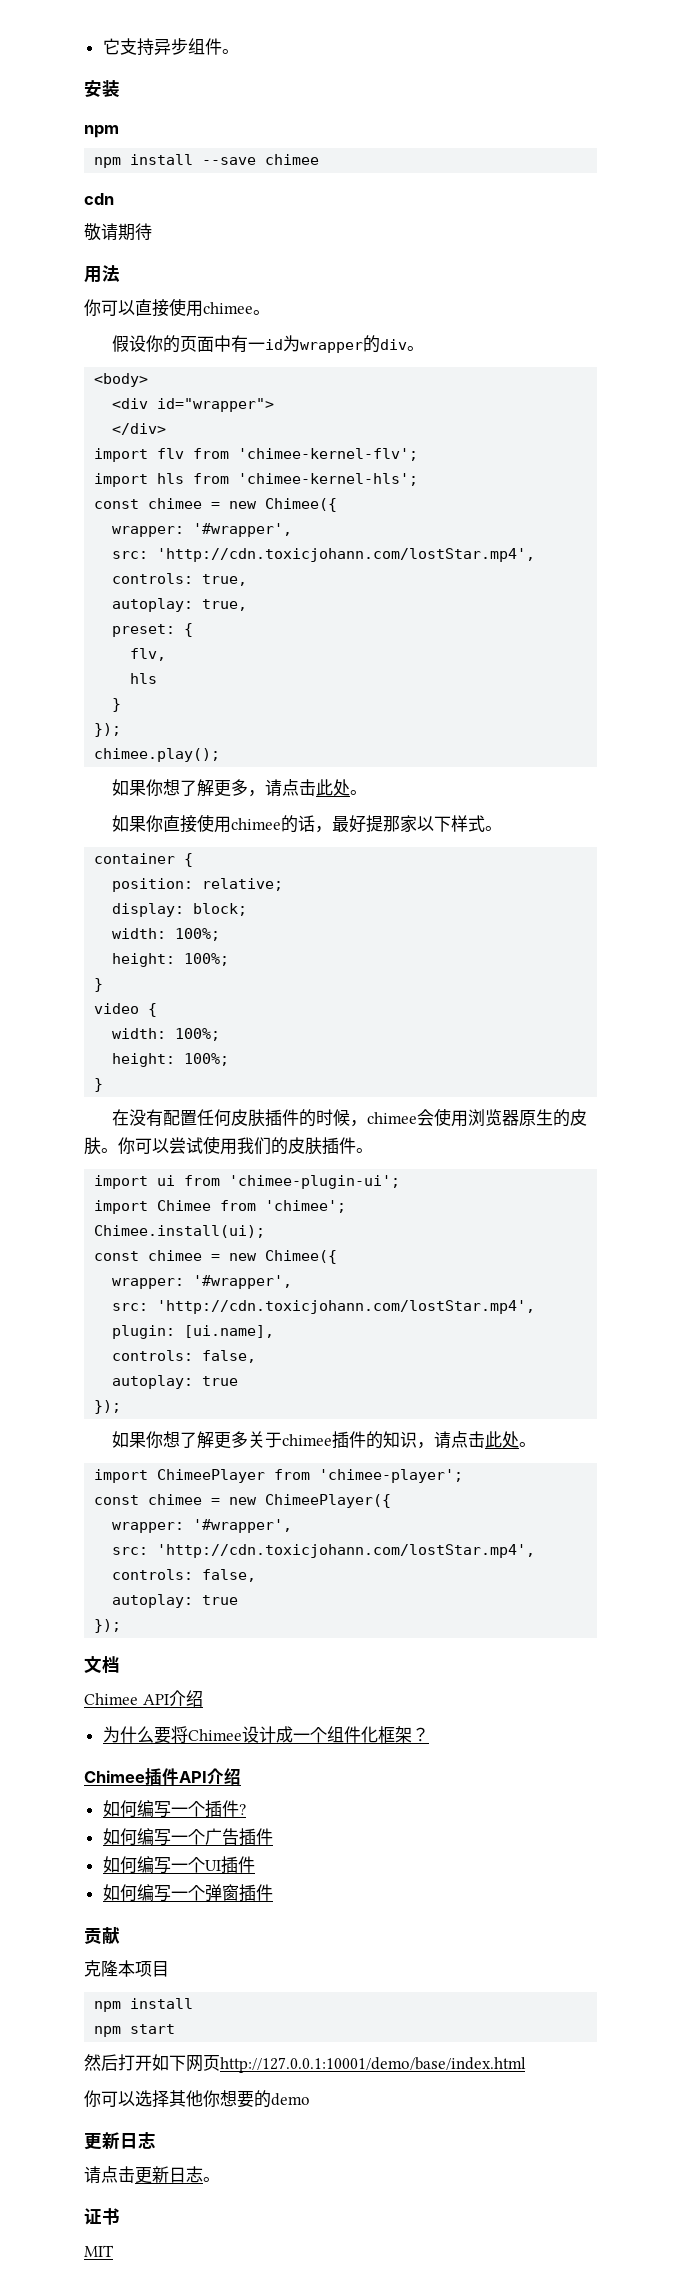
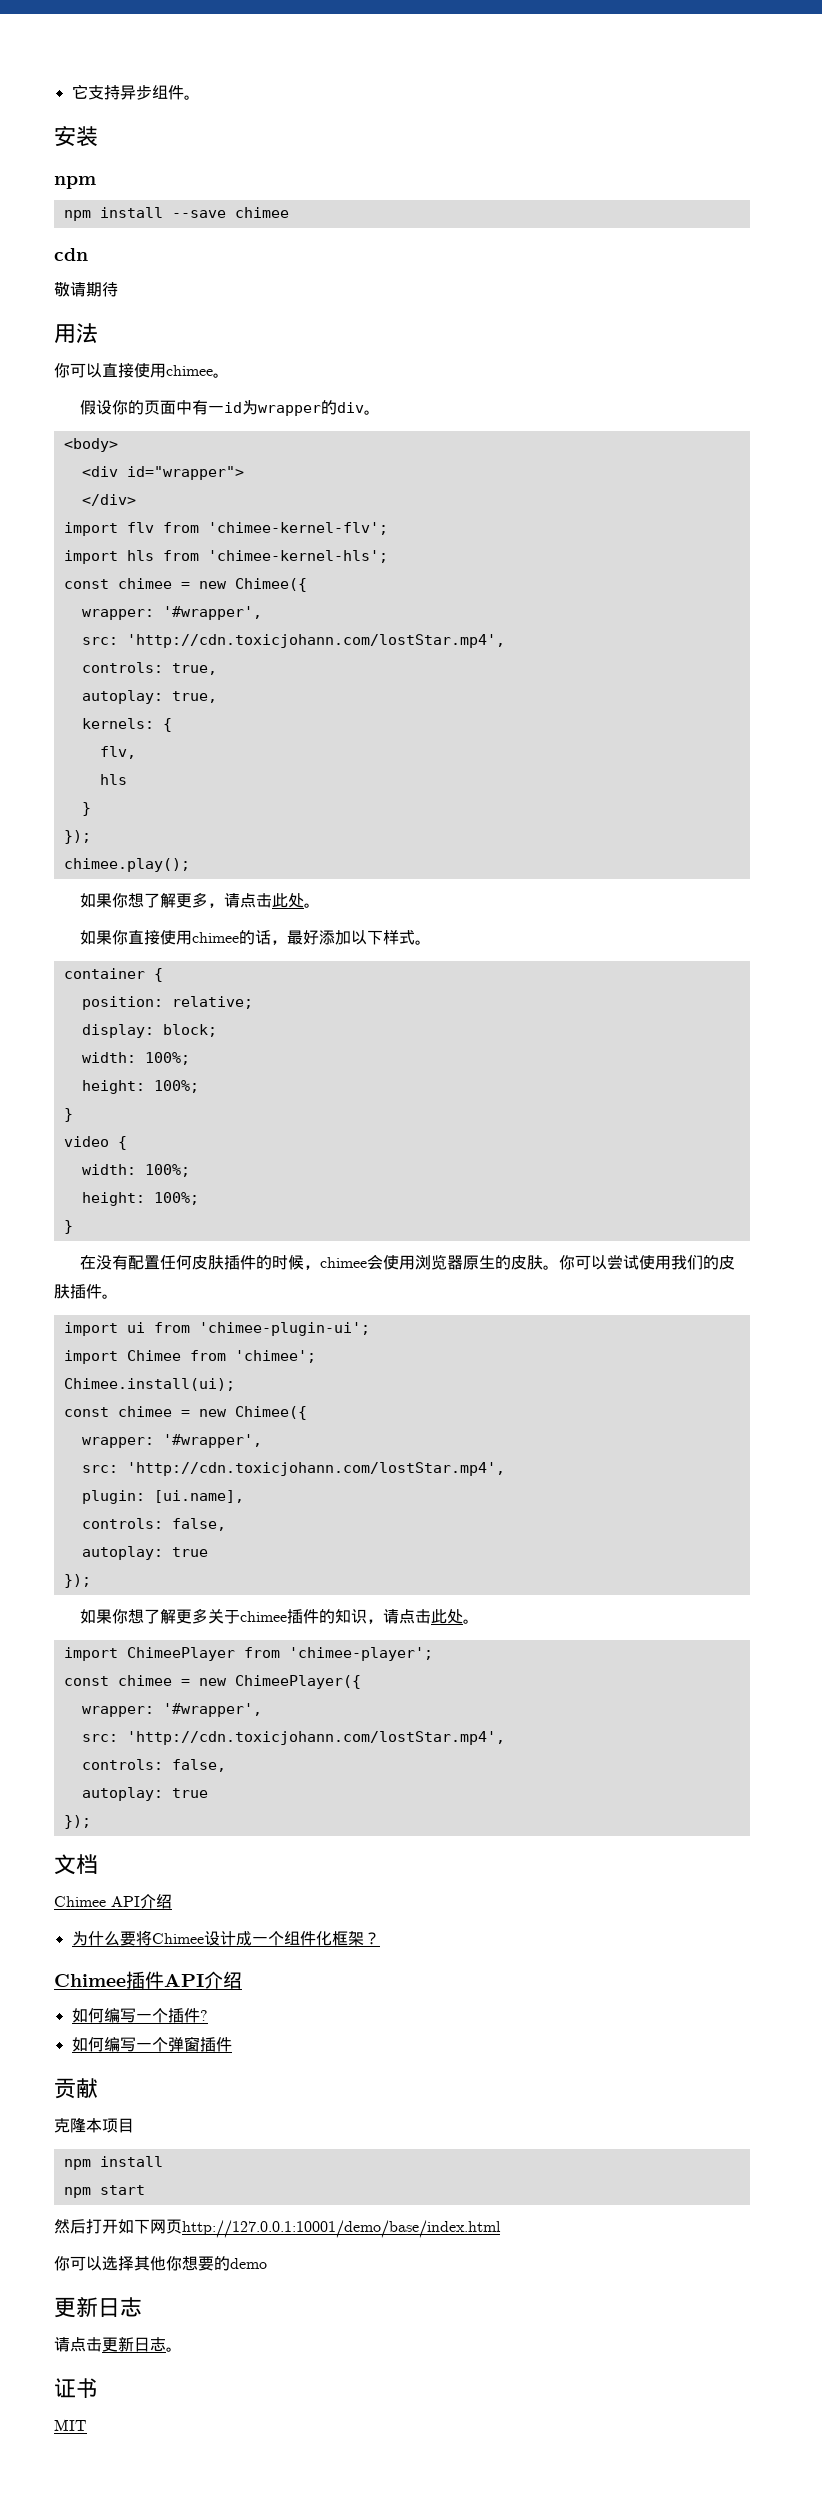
- preset: {
+ kernels: {
- 如果你直接使用chimee的话，最好提那家以下样式。
+ 如果你直接使用chimee的话，最好添加以下样式。
- 如何编写一个广告插件
- 如何编写一个UI插件

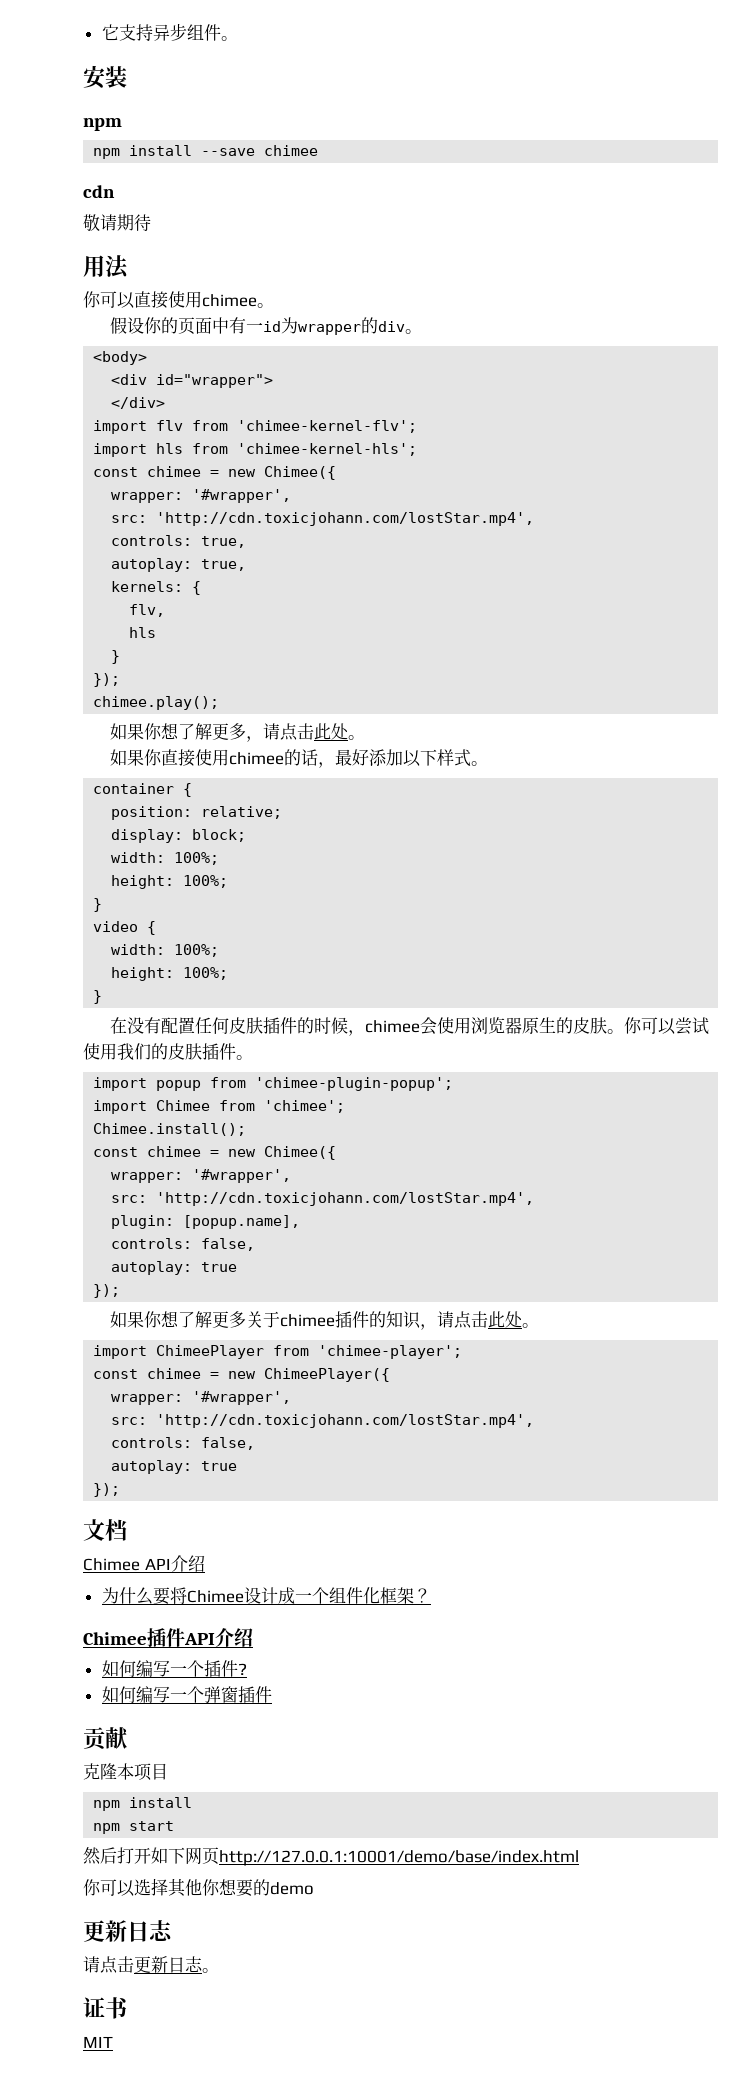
- import ui from 'chimee-plugin-ui';
+ import popup from 'chimee-plugin-popup';
- Chimee.install(ui);
+ Chimee.install();
- plugin: [ui.name],
+ plugin: [popup.name],

